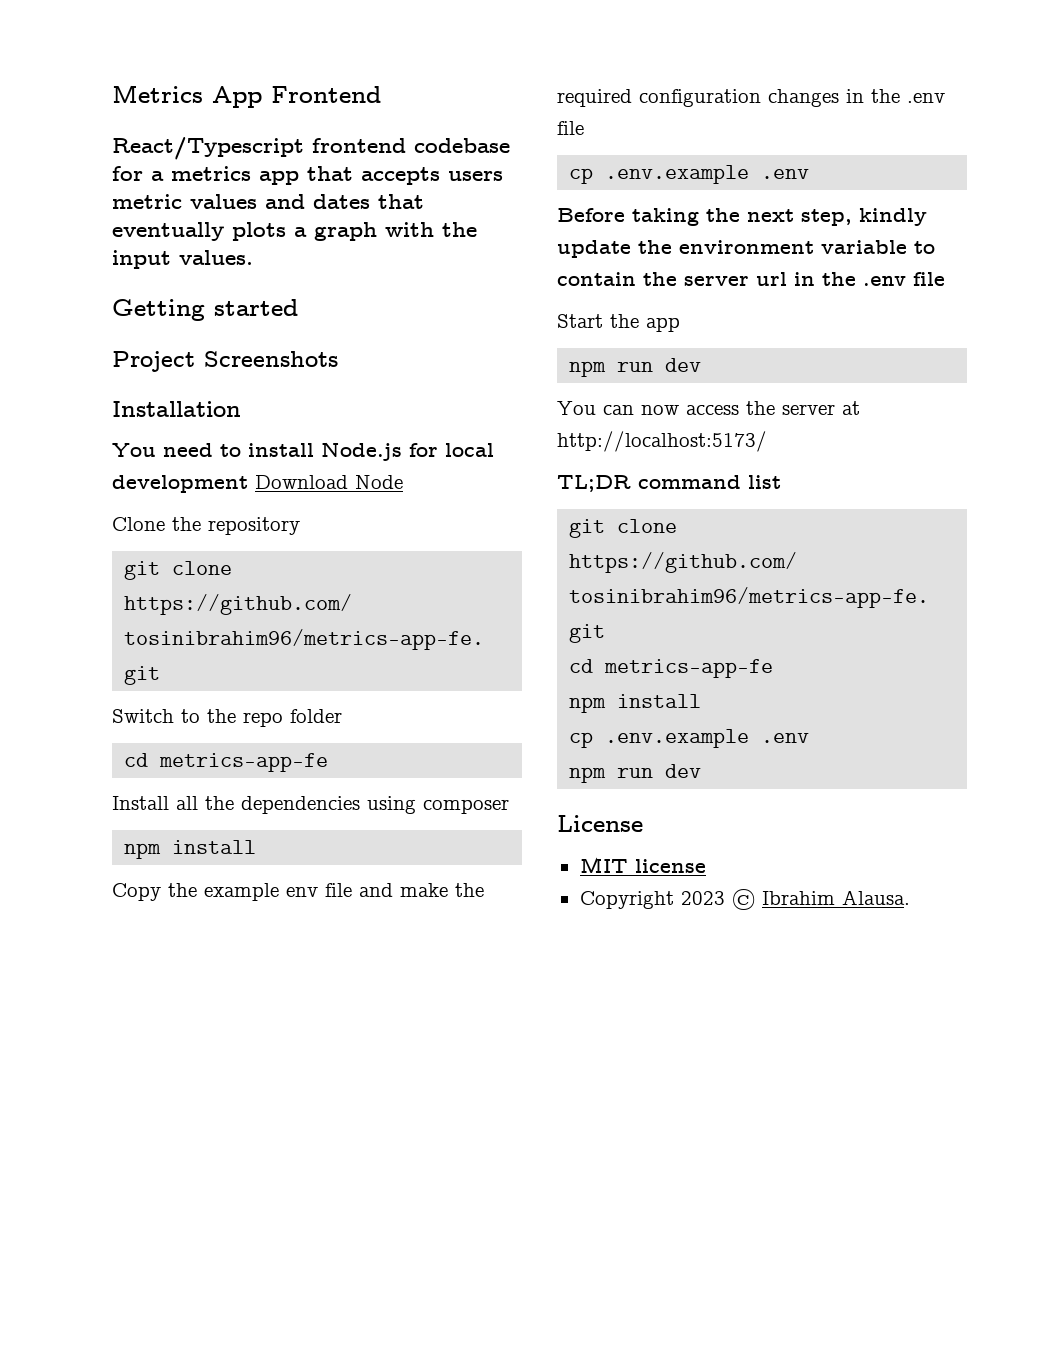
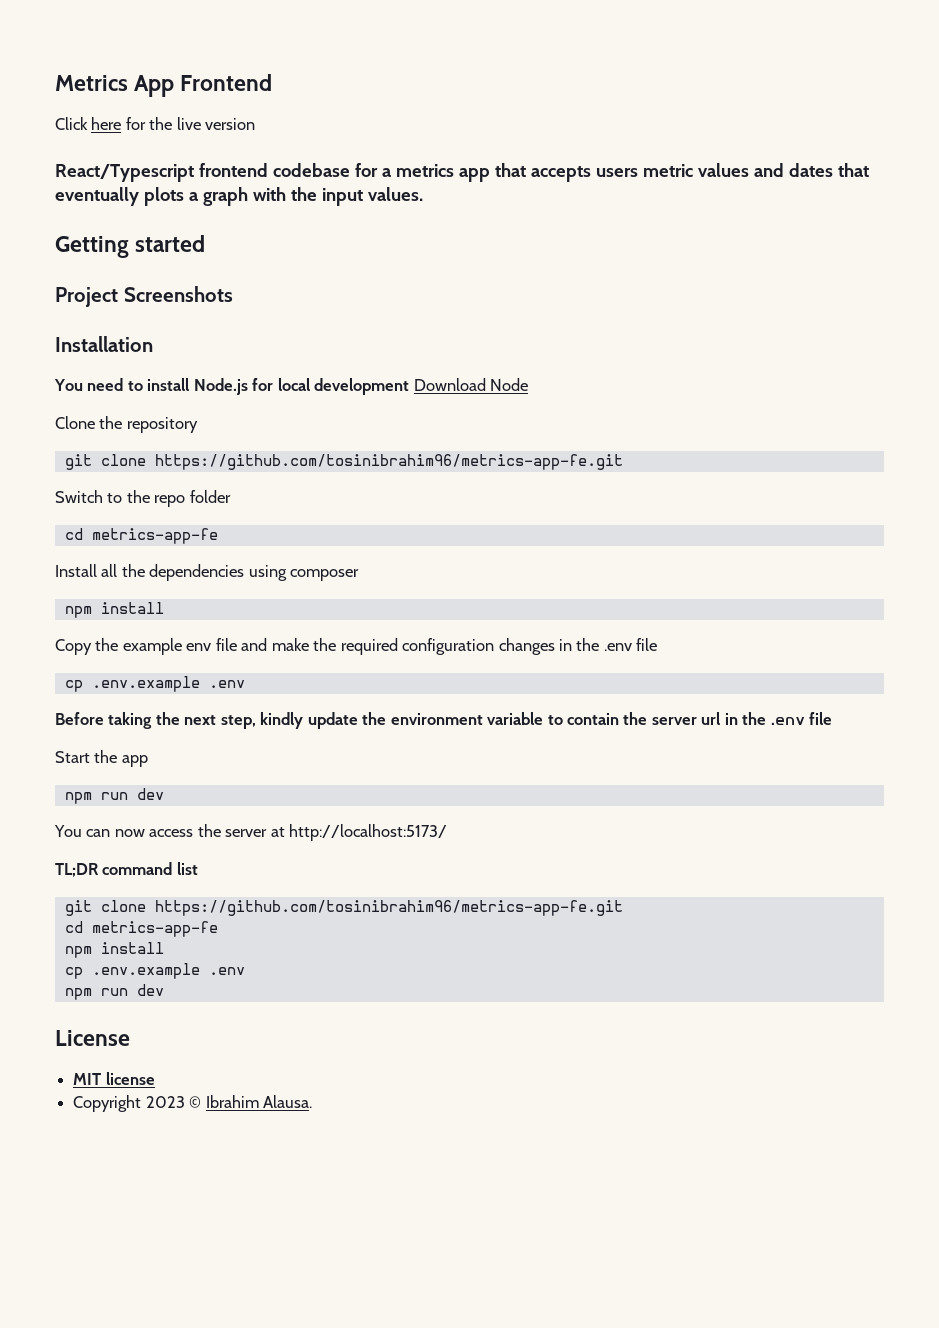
+ Click here for the live version

